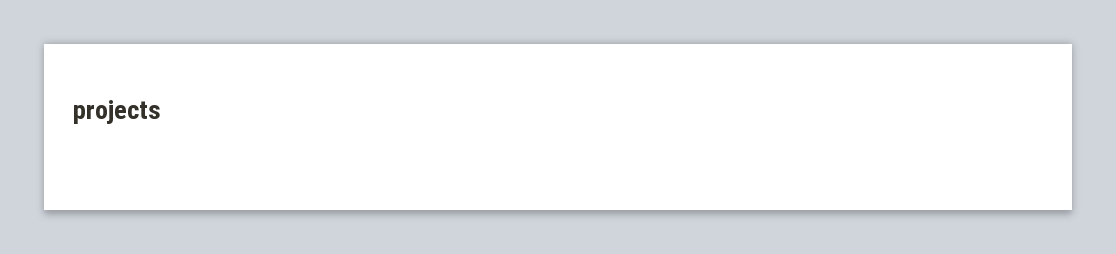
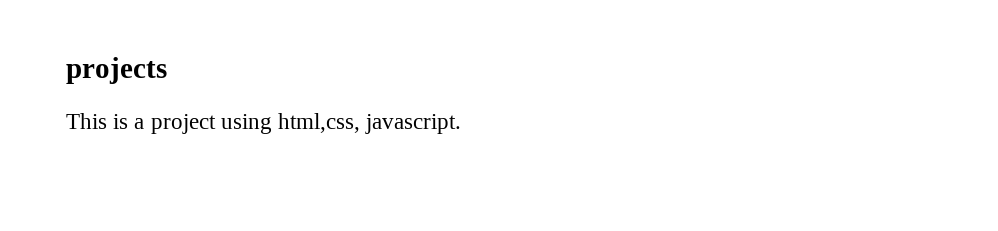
+ This is a project using html,css, javascript.

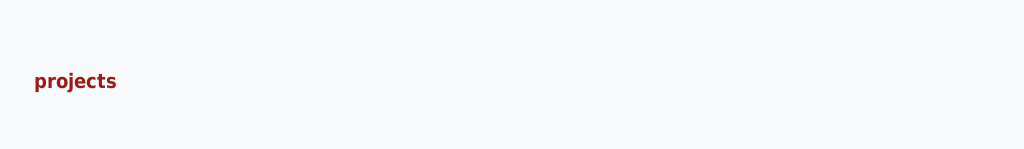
- This is a project using html,css, javascript.

